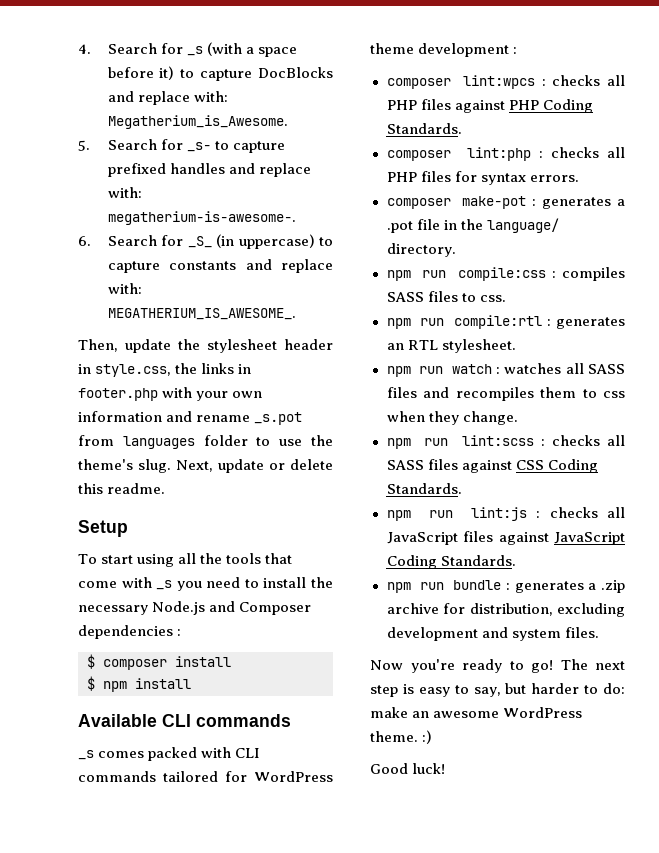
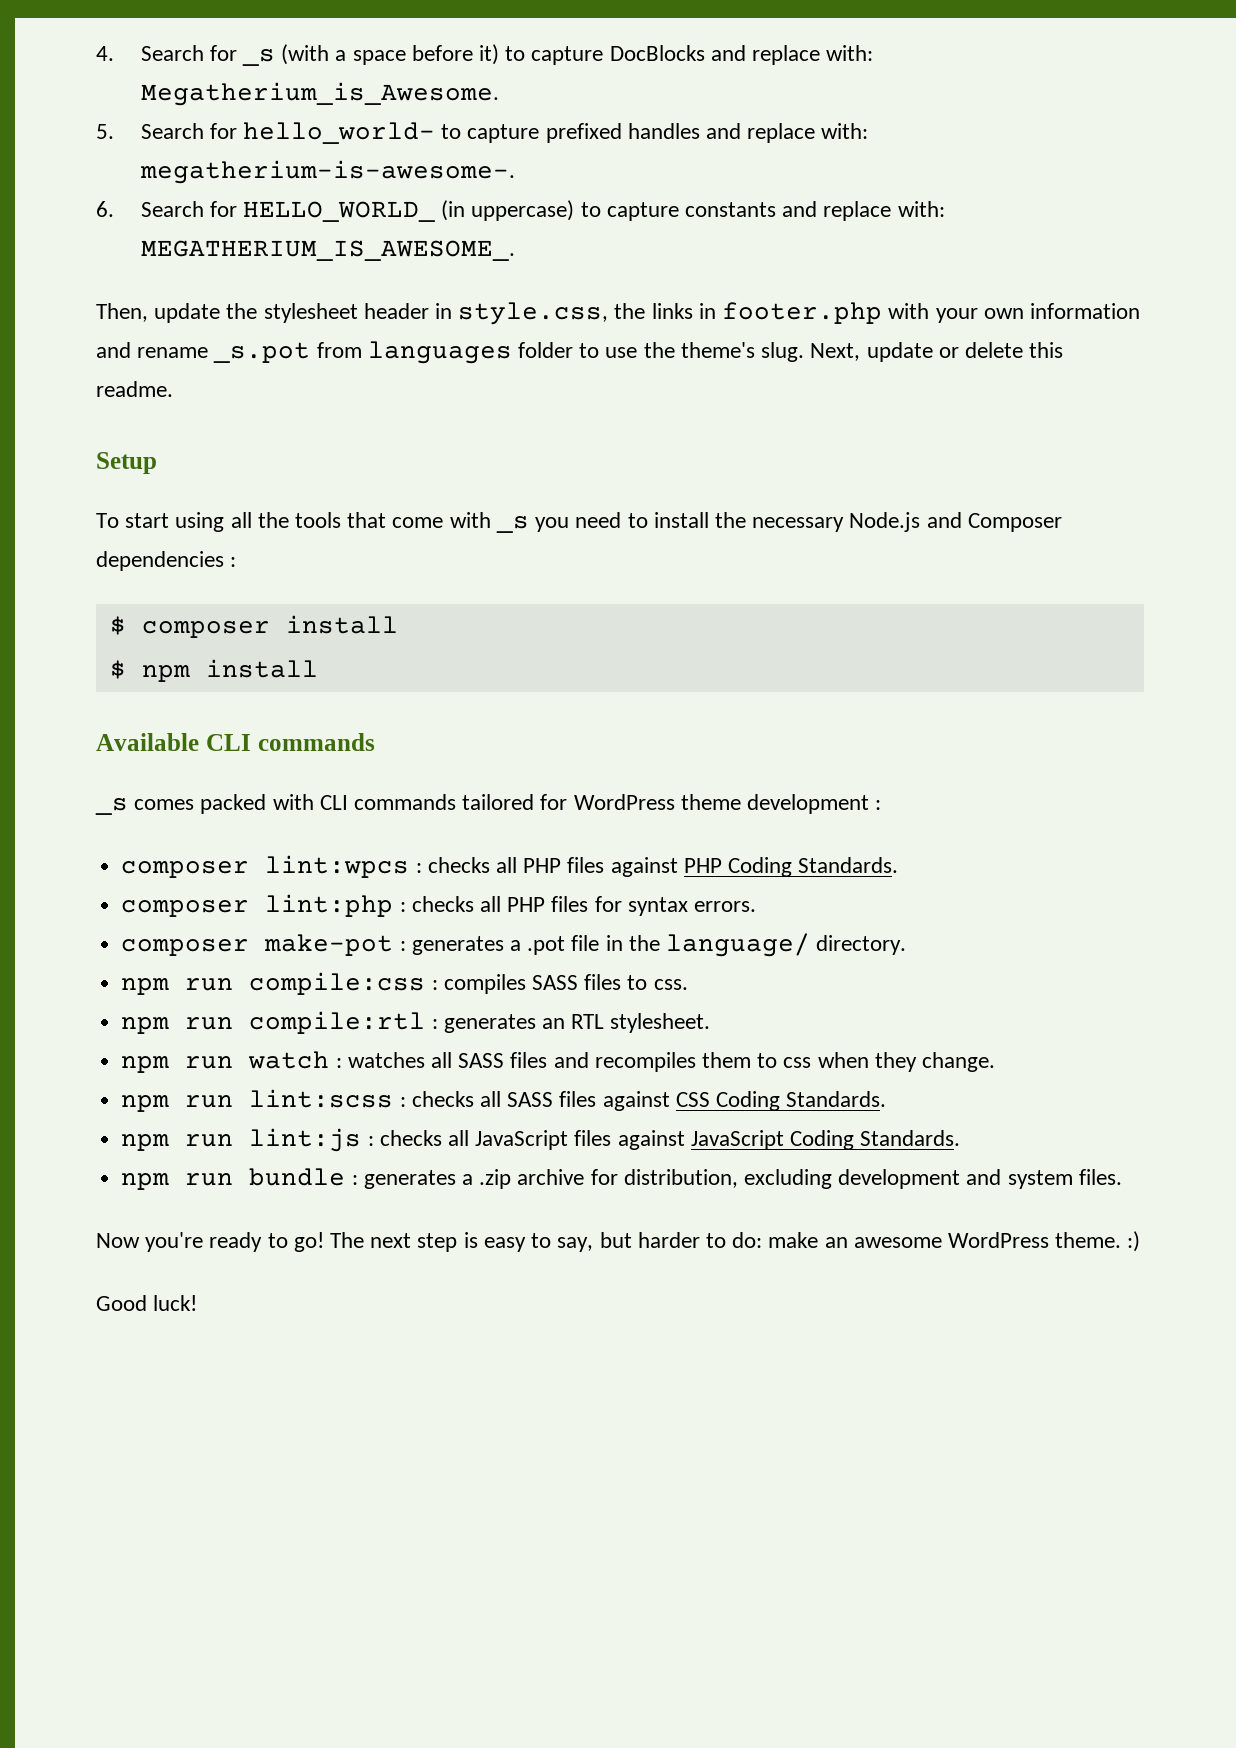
- 5. Search for _s- to capture prefixed handles and replace with: megatherium-is-awesome-.
+ 5. Search for hello_world- to capture prefixed handles and replace with: megatherium-is-awesome-.
- 6. Search for _S_ (in uppercase) to capture constants and replace with: MEGATHERIUM_IS_AWESOME_.
+ 6. Search for HELLO_WORLD_ (in uppercase) to capture constants and replace with: MEGATHERIUM_IS_AWESOME_.

